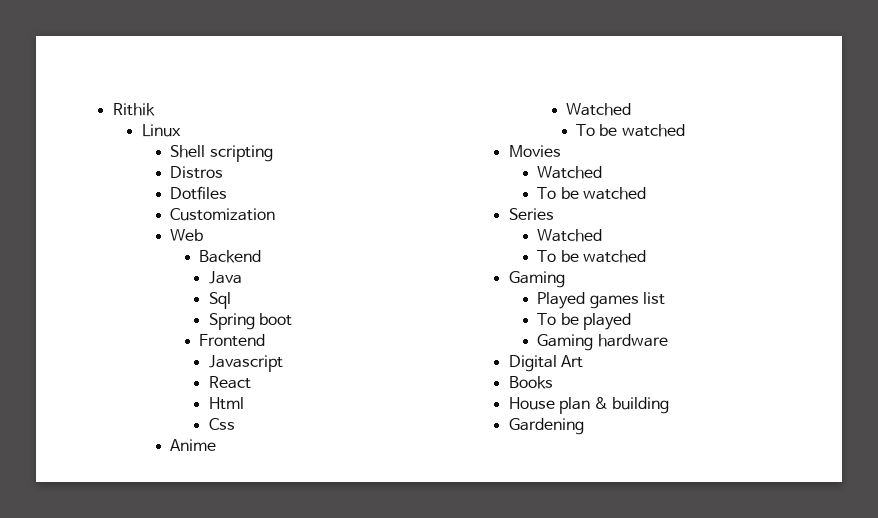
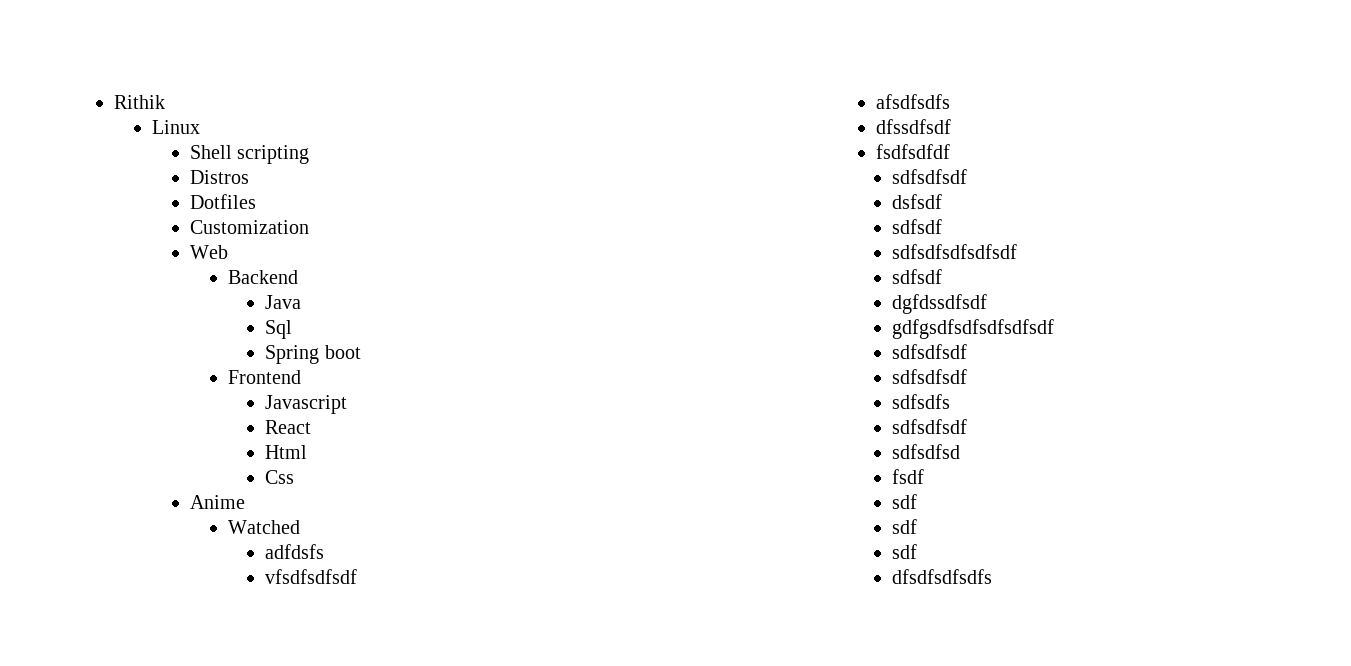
  Anime
  Watched
- To be watched
- Movies
- Watched
- To be watched
- Series
- Watched
- To be watched
- Gaming
- Played games list
- To be played
- Gaming hardware
- Digital Art
- Books
- House plan & building
- Gardening
+ adfdsfs
+ vfsdfsdfsdf
+ afsdfsdfs
+ dfssdfsdf
+ fsdfsdfdf
+ sdfsdfsdf
+ dsfsdf
+ sdfsdf
+ sdfsdfsdfsdfsdf
+ sdfsdf
+ dgfdssdfsdf
+ gdfgsdfsdfsdfsdfsdf
+ sdfsdfsdf
+ sdfsdfsdf
+ sdfsdfs
+ sdfsdfsdf
+ sdfsdfsd
+ fsdf
+ sdf
+ sdf
+ sdf
+ dfsdfsdfsdfs

